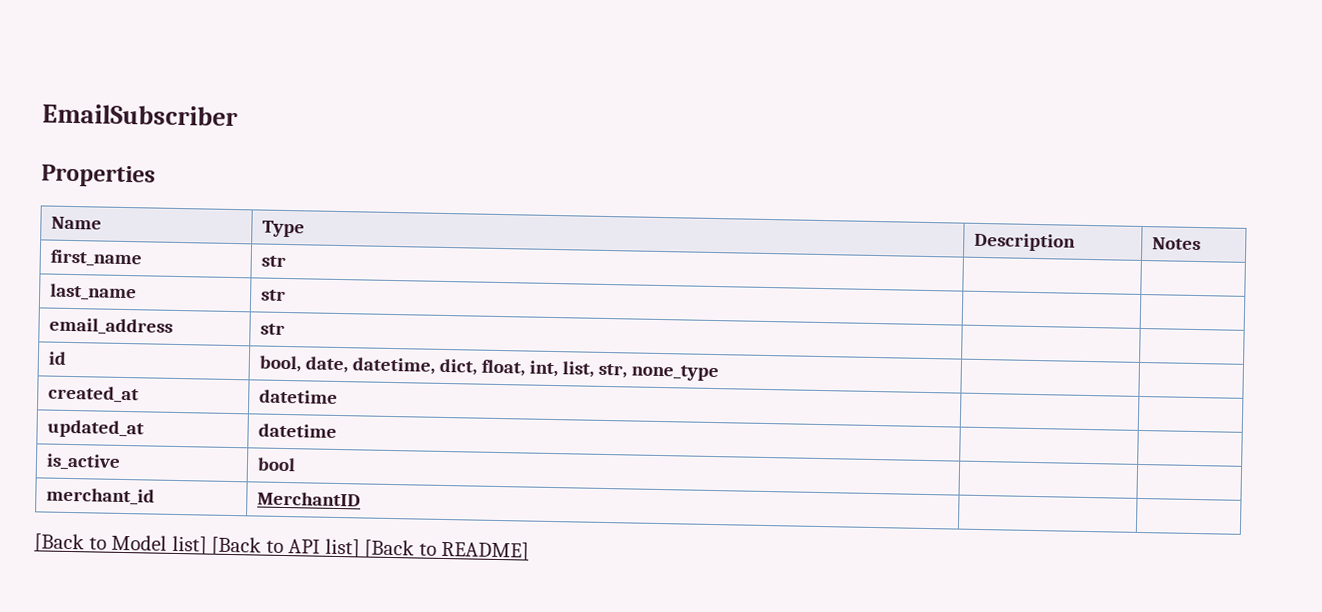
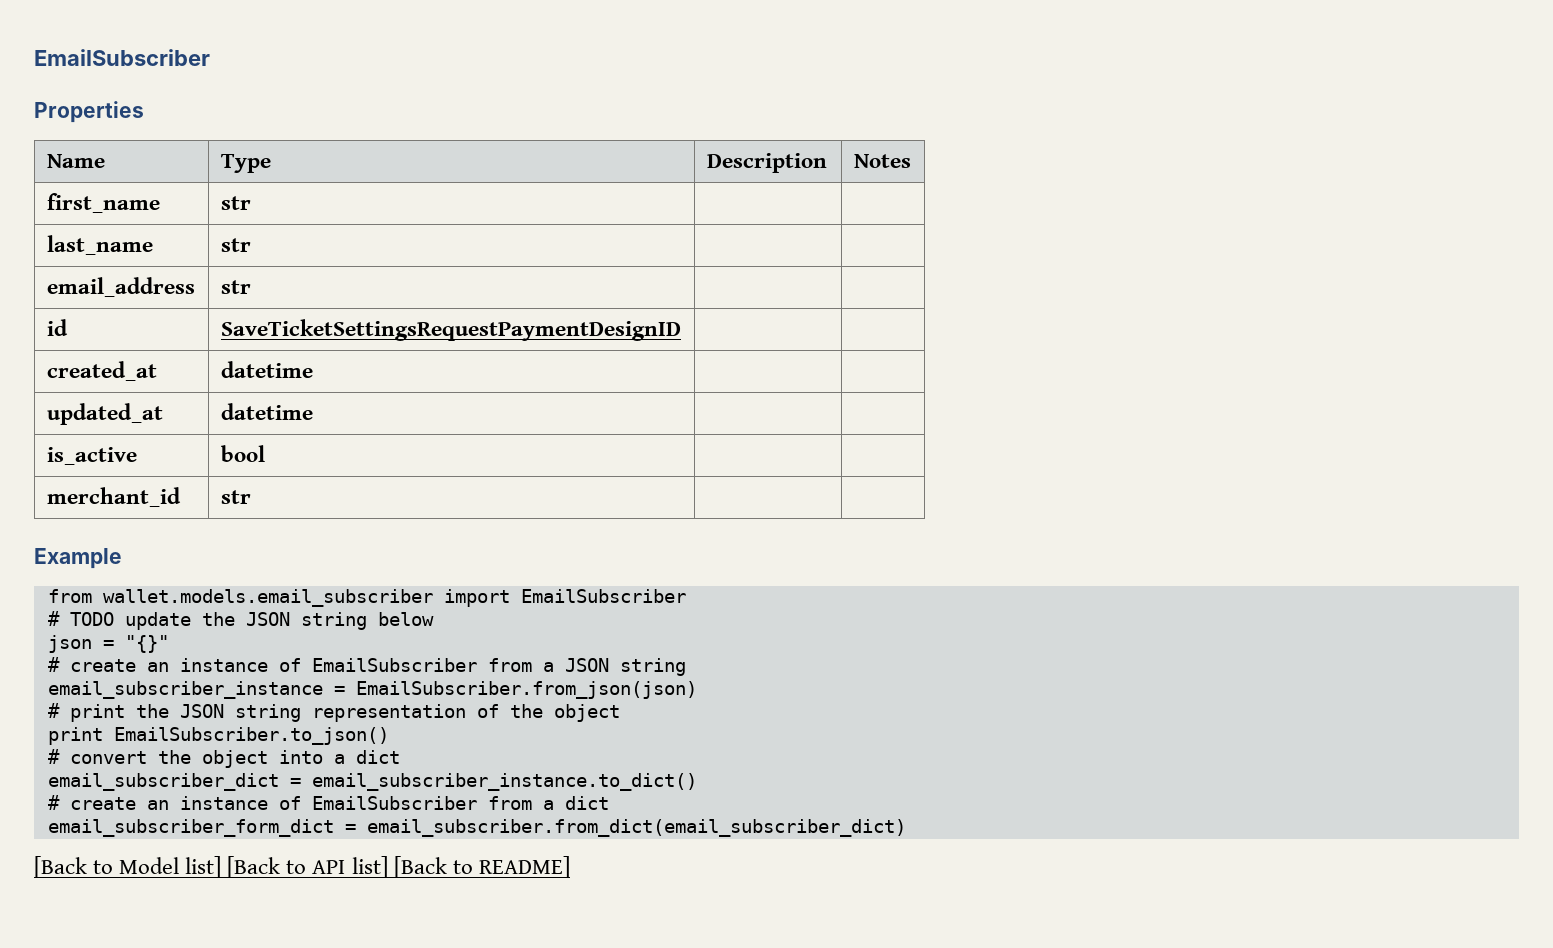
- id | bool, date, datetime, dict, float, int, list, str, none_type | |
+ id | SaveTicketSettingsRequestPaymentDesignID | |
- merchant_id | MerchantID | |
+ merchant_id | str | |
+ Example
+ from wallet.models.email_subscriber import EmailSubscriber
+ # TODO update the JSON string below
+ json = "{}"
+ # create an instance of EmailSubscriber from a JSON string
+ email_subscriber_instance = EmailSubscriber.from_json(json)
+ # print the JSON string representation of the object
+ print EmailSubscriber.to_json()
+ # convert the object into a dict
+ email_subscriber_dict = email_subscriber_instance.to_dict()
+ # create an instance of EmailSubscriber from a dict
+ email_subscriber_form_dict = email_subscriber.from_dict(email_subscriber_dict)

